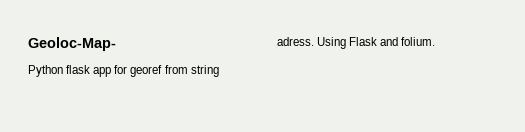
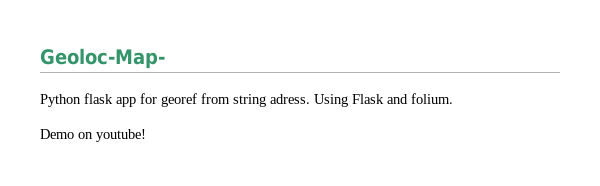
+ Demo on youtube!

